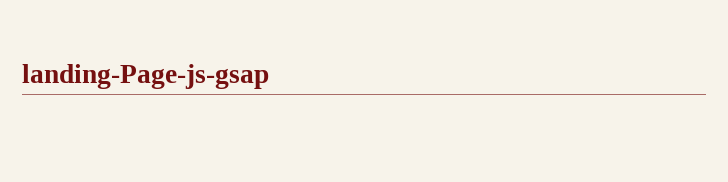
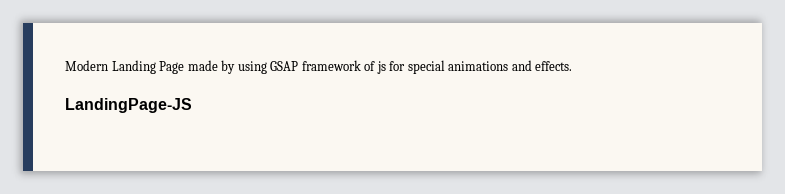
- landing-Page-js-gsap
+ Modern Landing Page made by using GSAP framework of js for special animations and effects.
+ LandingPage-JS

